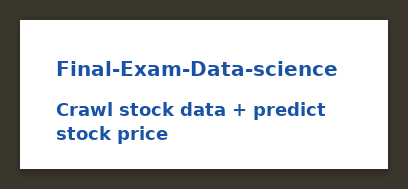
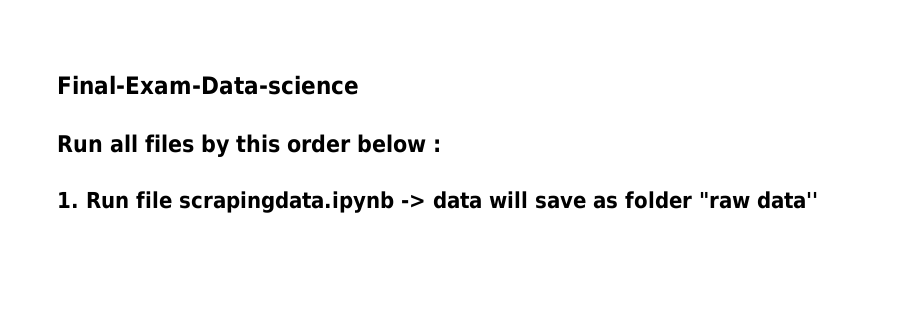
- Crawl stock data + predict stock price
+ Run all files by this order below :
+ 1. Run file scrapingdata.ipynb -> data will save as folder "raw data''

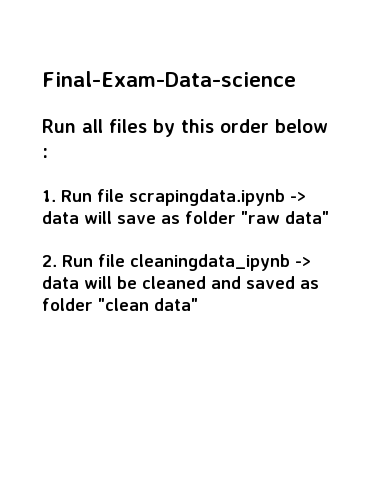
- 1. Run file scrapingdata.ipynb -> data will save as folder "raw data''
+ 1. Run file scrapingdata.ipynb -> data will save as folder "raw data"
+ 2. Run file cleaningdata_ipynb -> data will be cleaned and saved as folder "clean data"

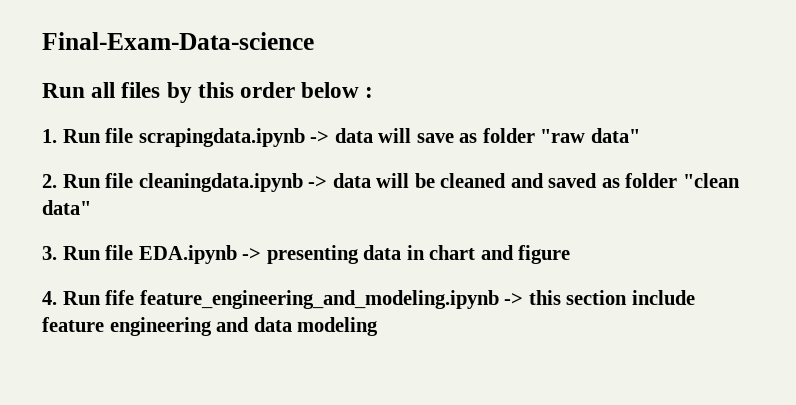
- 2. Run file cleaningdata_ipynb -> data will be cleaned and saved as folder "clean data"
+ 2. Run file cleaningdata.ipynb -> data will be cleaned and saved as folder "clean data"
+ 3. Run file EDA.ipynb -> presenting data in chart and figure
+ 4. Run fife feature_engineering_and_modeling.ipynb -> this section include feature engineering and data modeling

